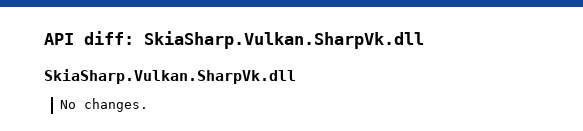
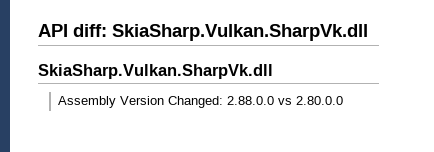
- No changes.
+ Assembly Version Changed: 2.88.0.0 vs 2.80.0.0

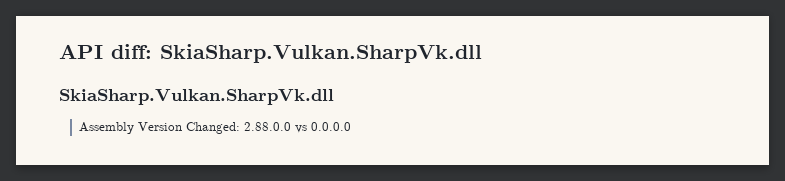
- Assembly Version Changed: 2.88.0.0 vs 2.80.0.0
+ Assembly Version Changed: 2.88.0.0 vs 0.0.0.0

